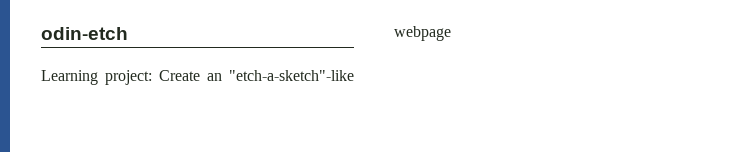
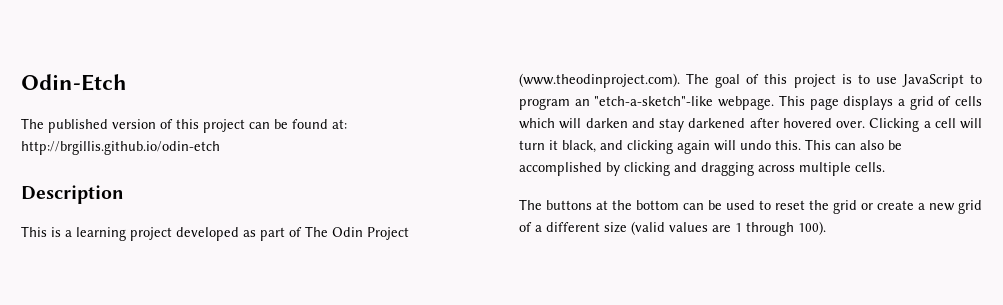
- odin-etch
- Learning project: Create an "etch-a-sketch"-like webpage
+ Odin-Etch
+ The published version of this project can be found at: http://brgillis.github.io/odin-etch
+ Description
+ This is a learning project developed as part of The Odin Project (www.theodinproject.com). The goal of this project is to use JavaScript to program an "etch-a-sketch"-like webpage. This page displays a grid of cells which will darken and stay darkened after hovered over. Clicking a cell will turn it black, and clicking again will undo this. This can also be accomplished by clicking and dragging across multiple cells.
+ The buttons at the bottom can be used to reset the grid or create a new grid of a different size (valid values are 1 through 100).

